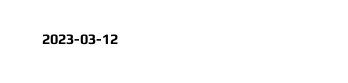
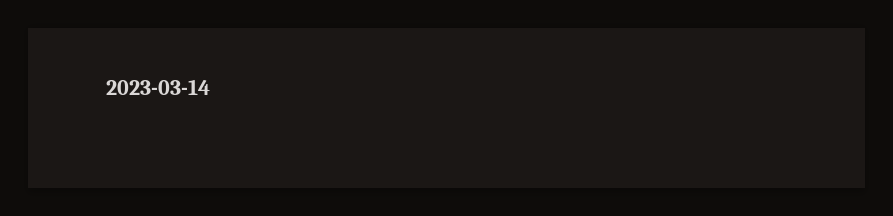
- 2023-03-12
+ 2023-03-14

